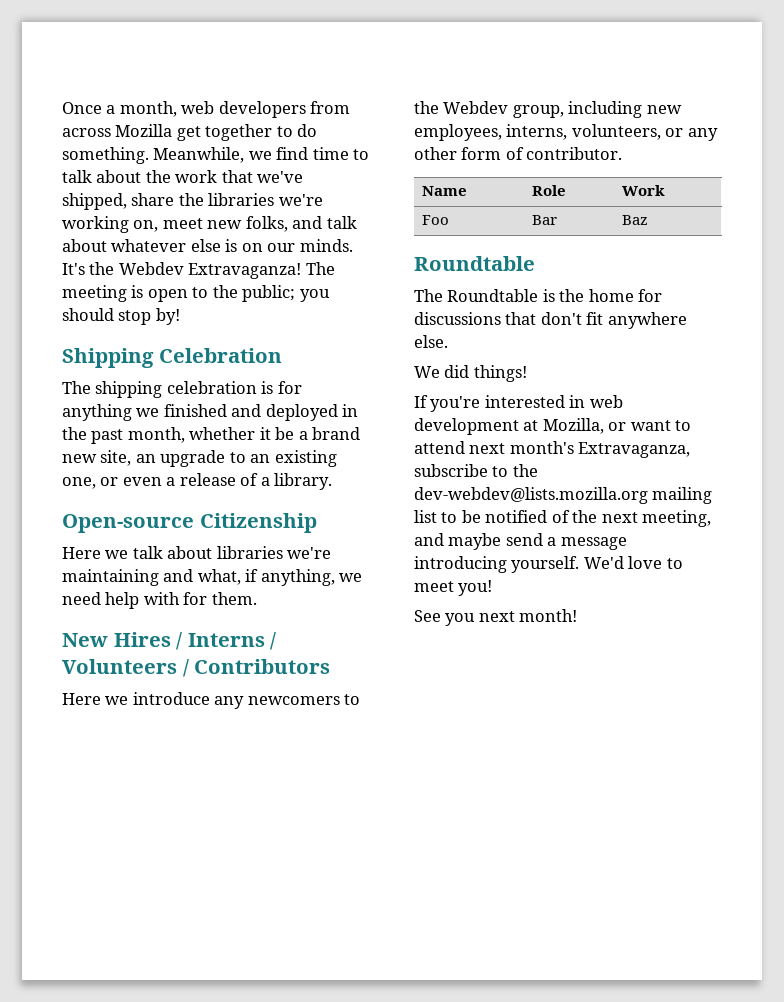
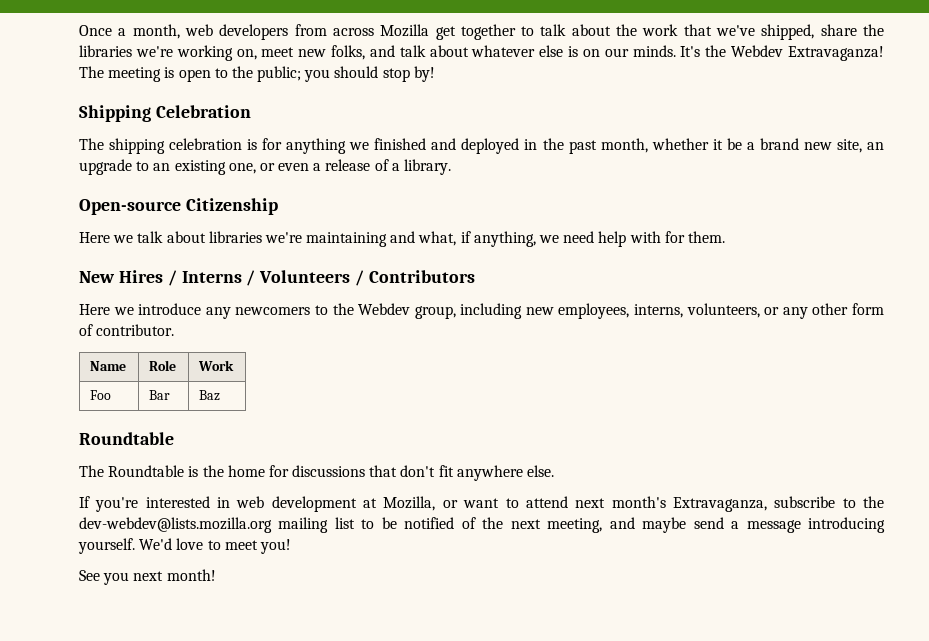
- Once a month, web developers from across Mozilla get together to do something. Meanwhile, we find time to talk about the work that we've shipped, share the libraries we're working on, meet new folks, and talk about whatever else is on our minds.
+ Once a month, web developers from across Mozilla get together to talk about the work that we've shipped, share the libraries we're working on, meet new folks, and talk about whatever else is on our minds.
- We did things!

